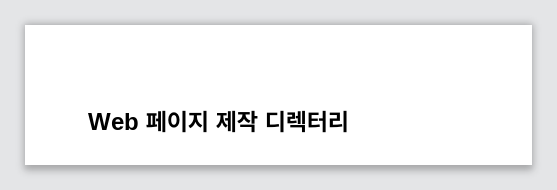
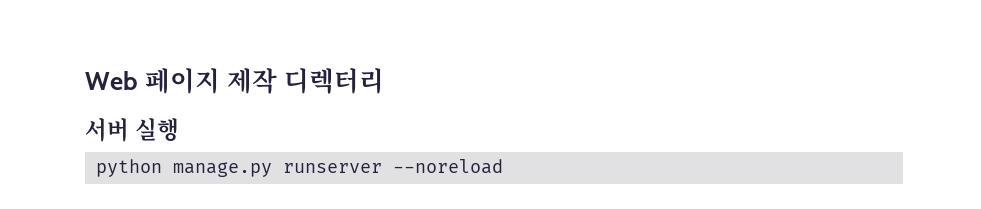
+ 서버 실행
+ python manage.py runserver --noreload

